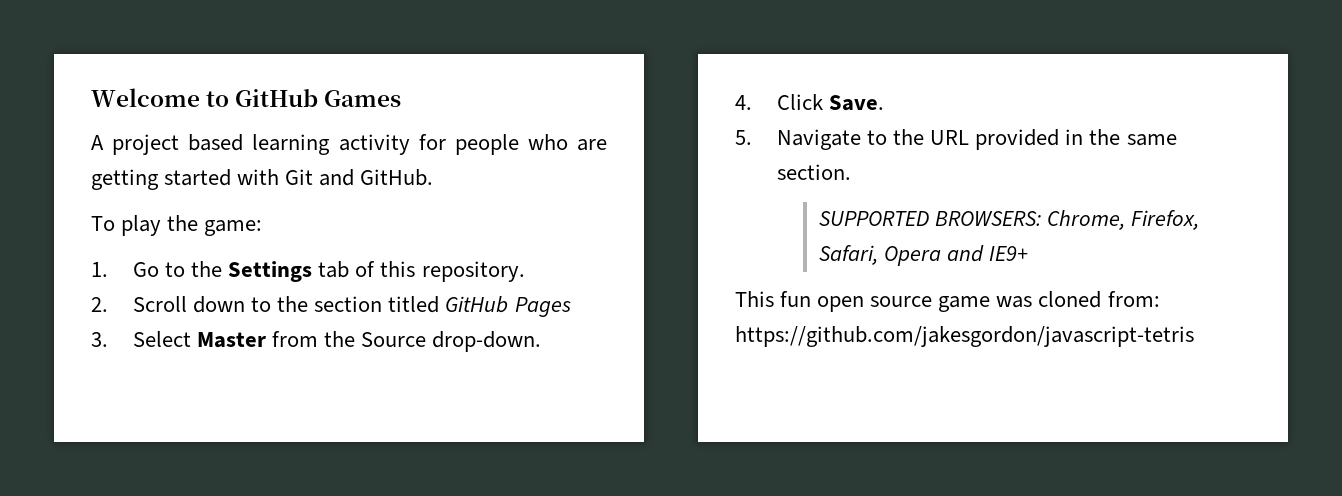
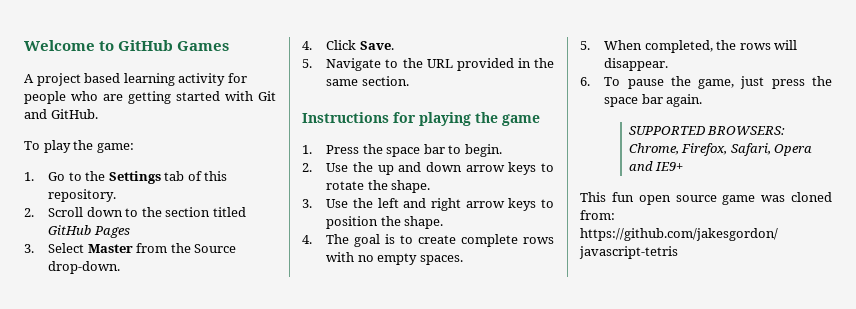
+ Instructions for playing the game
+ 1. Press the space bar to begin.
+ 2. Use the up and down arrow keys to rotate the shape.
+ 3. Use the left and right arrow keys to position the shape.
+ 4. The goal is to create complete rows with no empty spaces.
+ 5. When completed, the rows will disappear.
+ 6. To pause the game, just press the space bar again.

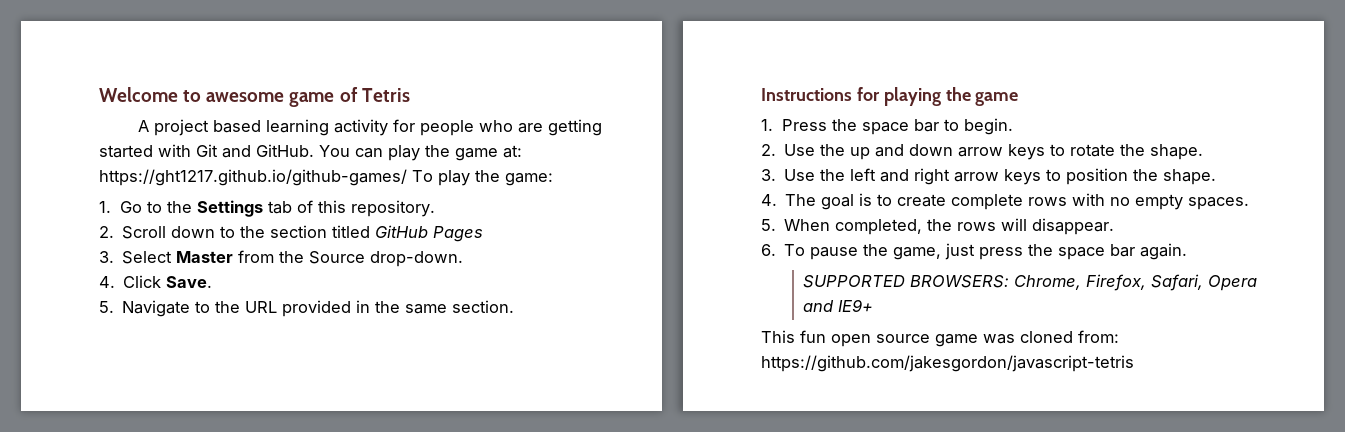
- Welcome to GitHub Games
+ Welcome to awesome game of Tetris
- A project based learning activity for people who are getting started with Git and GitHub.
- To play the game:
+ A project based learning activity for people who are getting started with Git and GitHub. You can play the game at: https://ght1217.github.io/github-games/ To play the game:

